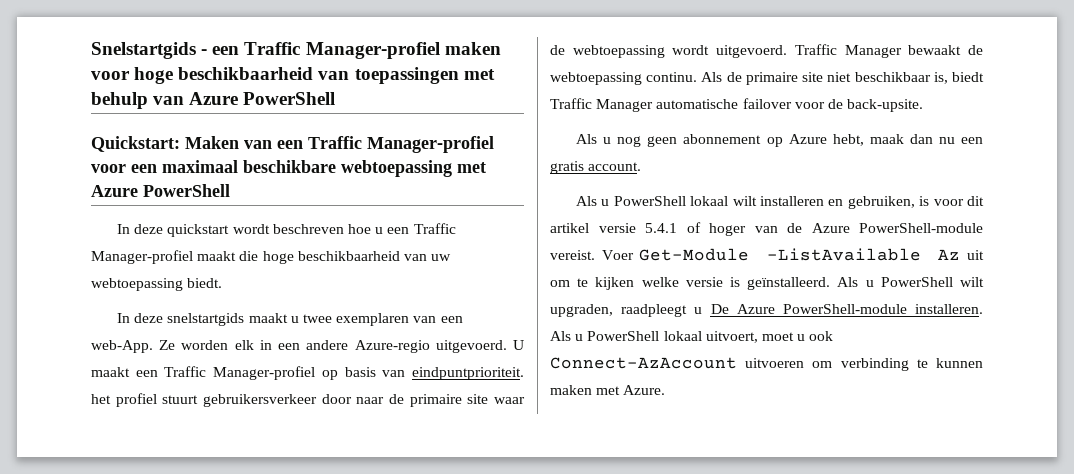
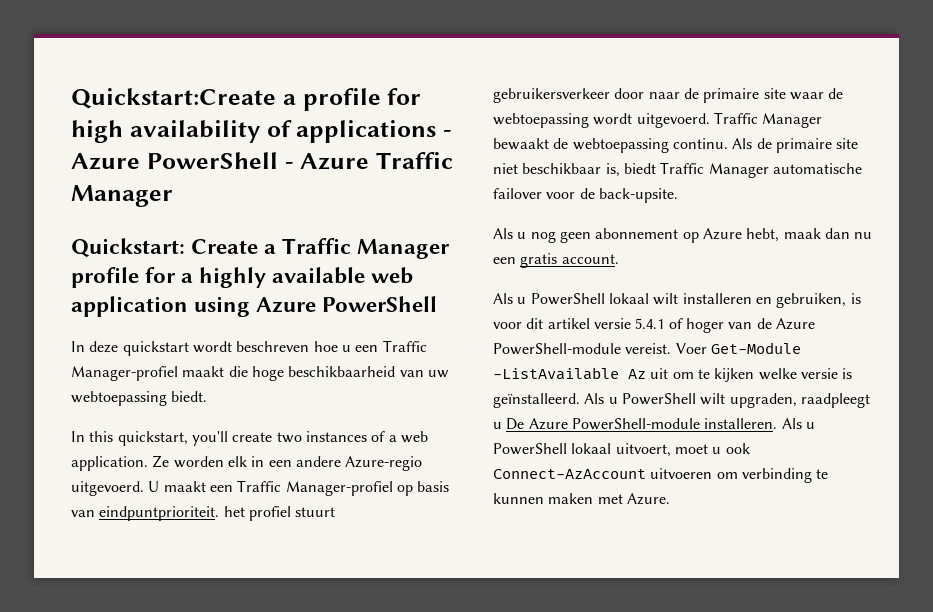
- Snelstartgids - een Traffic Manager-profiel maken voor hoge beschikbaarheid van toepassingen met behulp van Azure PowerShell
- Quickstart: Maken van een Traffic Manager-profiel voor een maximaal beschikbare webtoepassing met Azure PowerShell
+ Quickstart:Create a profile for high availability of applications - Azure PowerShell - Azure Traffic Manager
+ Quickstart: Create a Traffic Manager profile for a highly available web application using Azure PowerShell
- In deze snelstartgids maakt u twee exemplaren van een web-App.
+ In this quickstart, you'll create two instances of a web application.

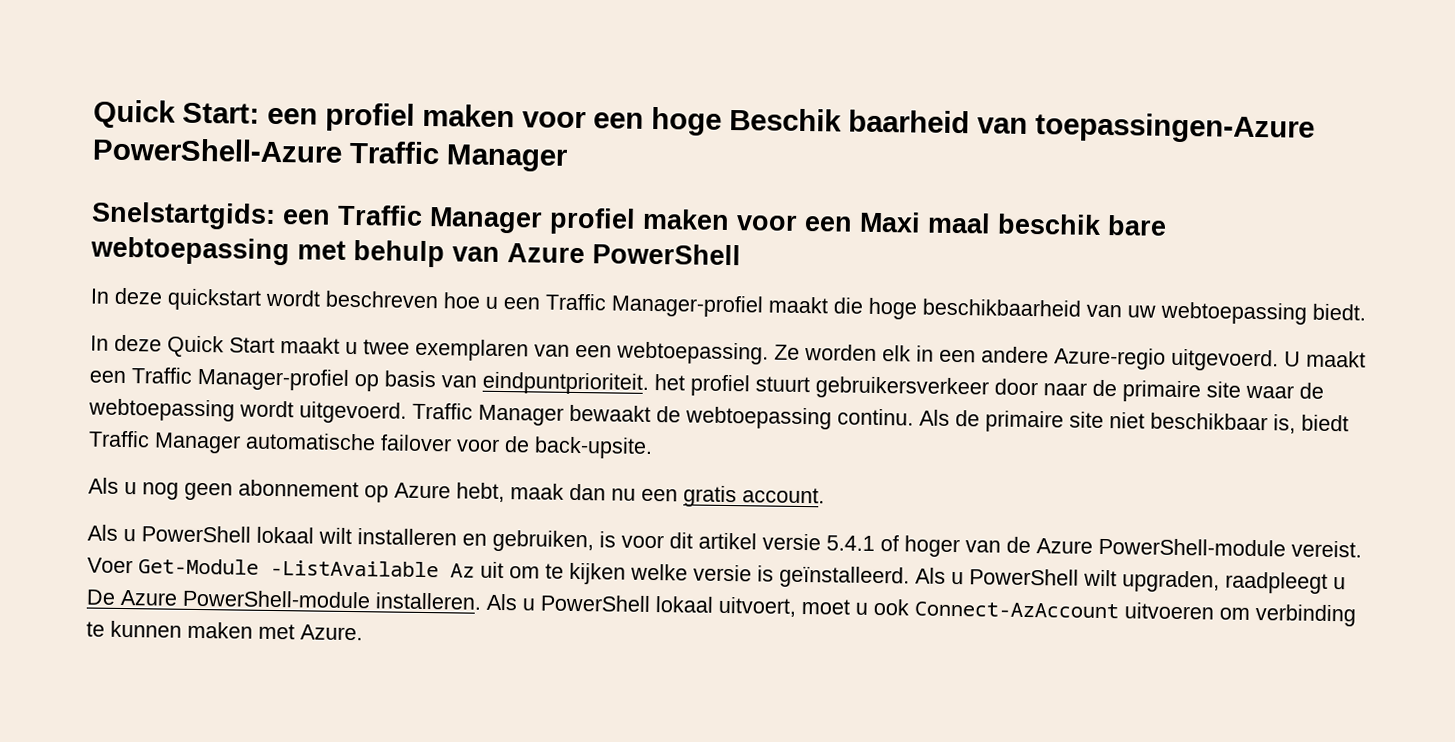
- Quickstart:Create a profile for high availability of applications - Azure PowerShell - Azure Traffic Manager
- Quickstart: Create a Traffic Manager profile for a highly available web application using Azure PowerShell
+ Quick Start: een profiel maken voor een hoge Beschik baarheid van toepassingen-Azure PowerShell-Azure Traffic Manager
+ Snelstartgids: een Traffic Manager profiel maken voor een Maxi maal beschik bare webtoepassing met behulp van Azure PowerShell
- In this quickstart, you'll create two instances of a web application.
+ In deze Quick Start maakt u twee exemplaren van een webtoepassing.

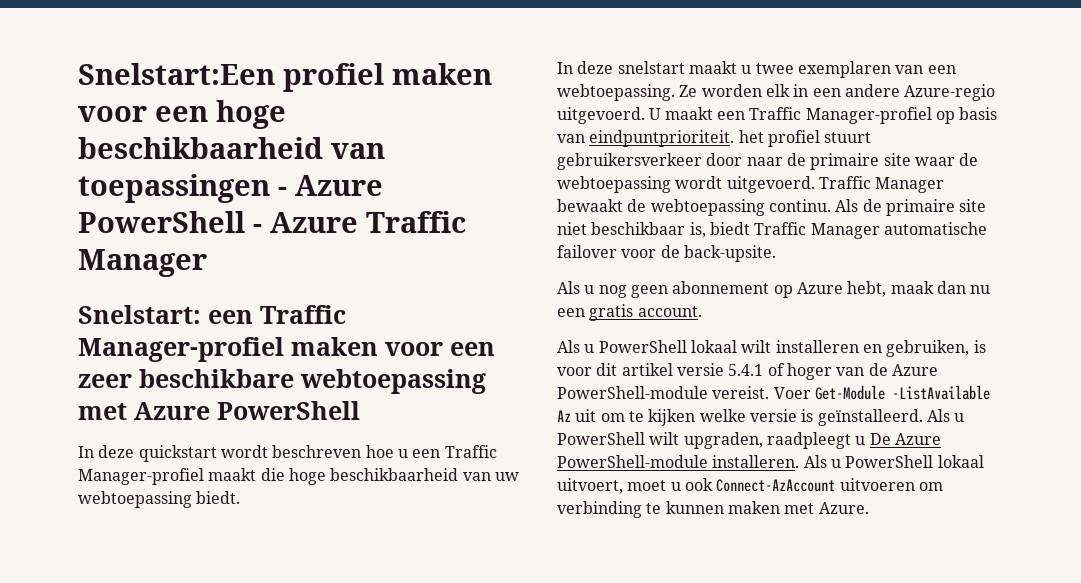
- Quick Start: een profiel maken voor een hoge Beschik baarheid van toepassingen-Azure PowerShell-Azure Traffic Manager
+ Snelstart:Een profiel maken voor een hoge beschikbaarheid van toepassingen - Azure PowerShell - Azure Traffic Manager
- Snelstartgids: een Traffic Manager profiel maken voor een Maxi maal beschik bare webtoepassing met behulp van Azure PowerShell
+ Snelstart: een Traffic Manager-profiel maken voor een zeer beschikbare webtoepassing met Azure PowerShell
- In deze Quick Start maakt u twee exemplaren van een webtoepassing.
+ In deze snelstart maakt u twee exemplaren van een webtoepassing.

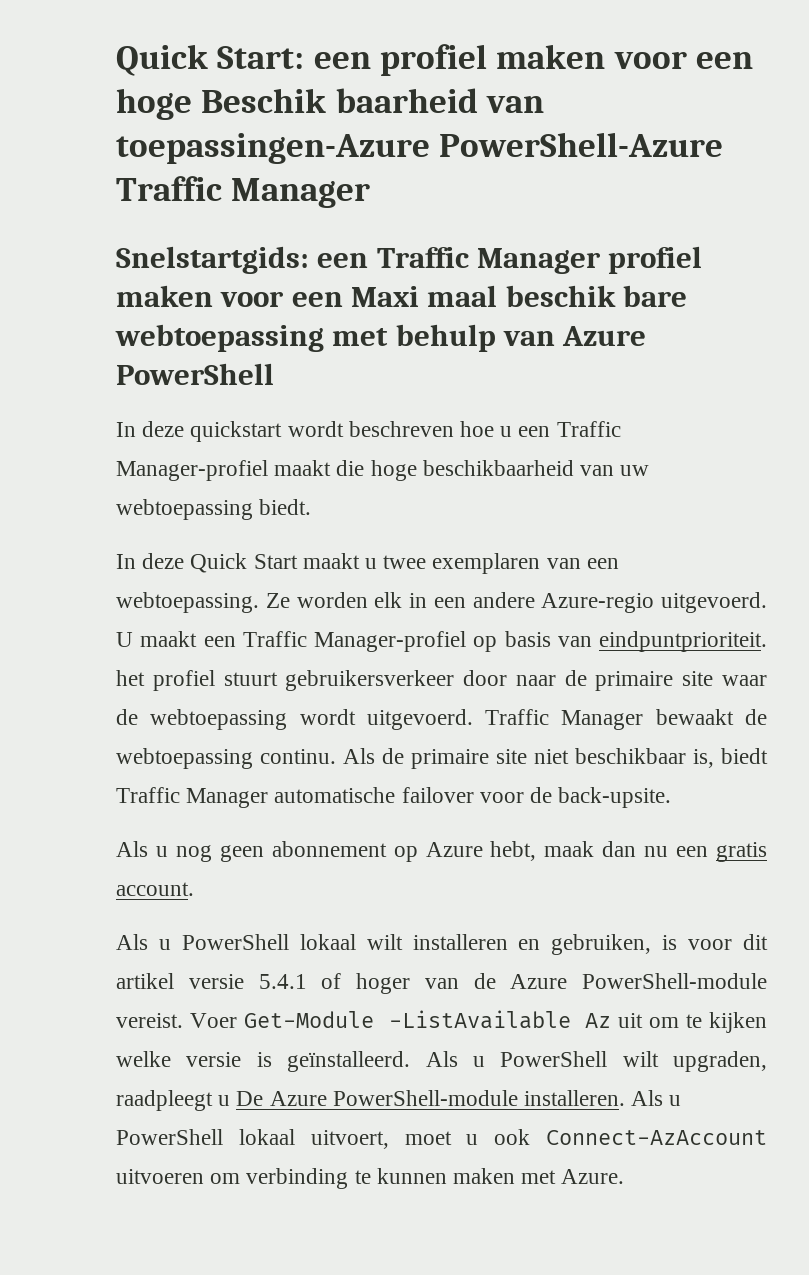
- Snelstart:Een profiel maken voor een hoge beschikbaarheid van toepassingen - Azure PowerShell - Azure Traffic Manager
+ Quick Start: een profiel maken voor een hoge Beschik baarheid van toepassingen-Azure PowerShell-Azure Traffic Manager
- Snelstart: een Traffic Manager-profiel maken voor een zeer beschikbare webtoepassing met Azure PowerShell
+ Snelstartgids: een Traffic Manager profiel maken voor een Maxi maal beschik bare webtoepassing met behulp van Azure PowerShell
- In deze snelstart maakt u twee exemplaren van een webtoepassing.
+ In deze Quick Start maakt u twee exemplaren van een webtoepassing.

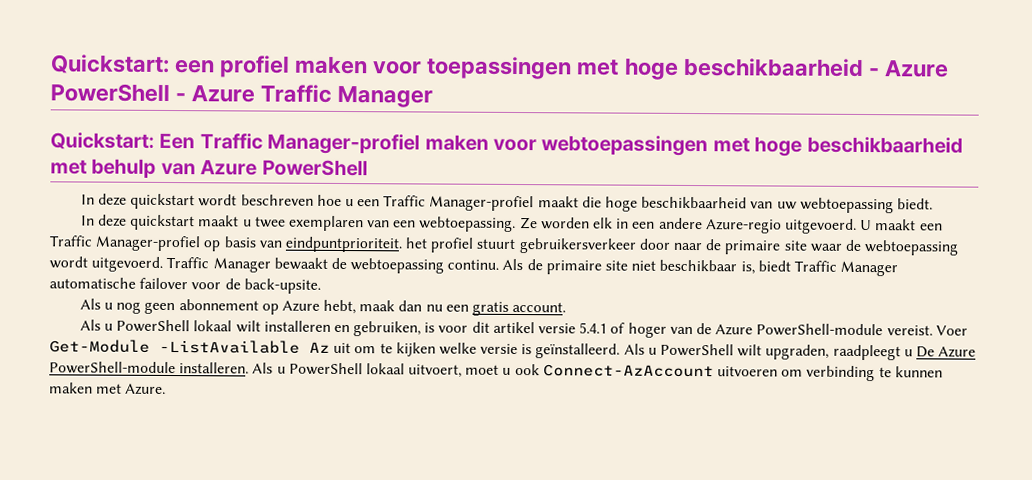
- Quick Start: een profiel maken voor een hoge Beschik baarheid van toepassingen-Azure PowerShell-Azure Traffic Manager
- Snelstartgids: een Traffic Manager profiel maken voor een Maxi maal beschik bare webtoepassing met behulp van Azure PowerShell
+ Quickstart: een profiel maken voor toepassingen met hoge beschikbaarheid - Azure PowerShell - Azure Traffic Manager
+ Quickstart: Een Traffic Manager-profiel maken voor webtoepassingen met hoge beschikbaarheid met behulp van Azure PowerShell
- In deze Quick Start maakt u twee exemplaren van een webtoepassing.
+ In deze quickstart maakt u twee exemplaren van een webtoepassing.

